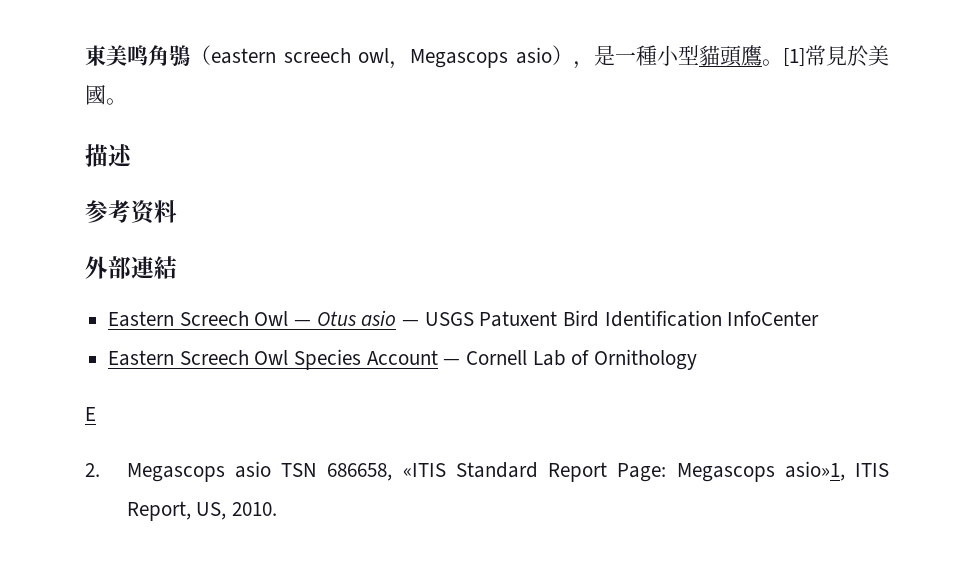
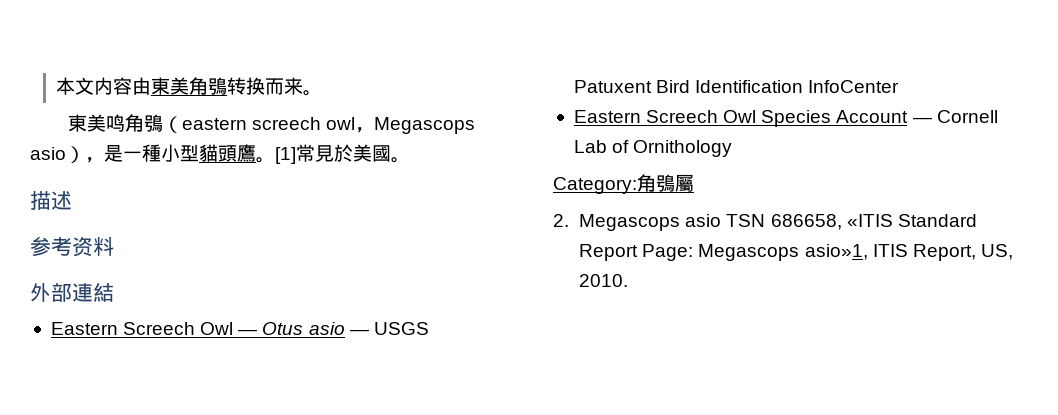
+ 本文内容由東美角鴞转换而来。
- E
+ Category:角鴞屬

